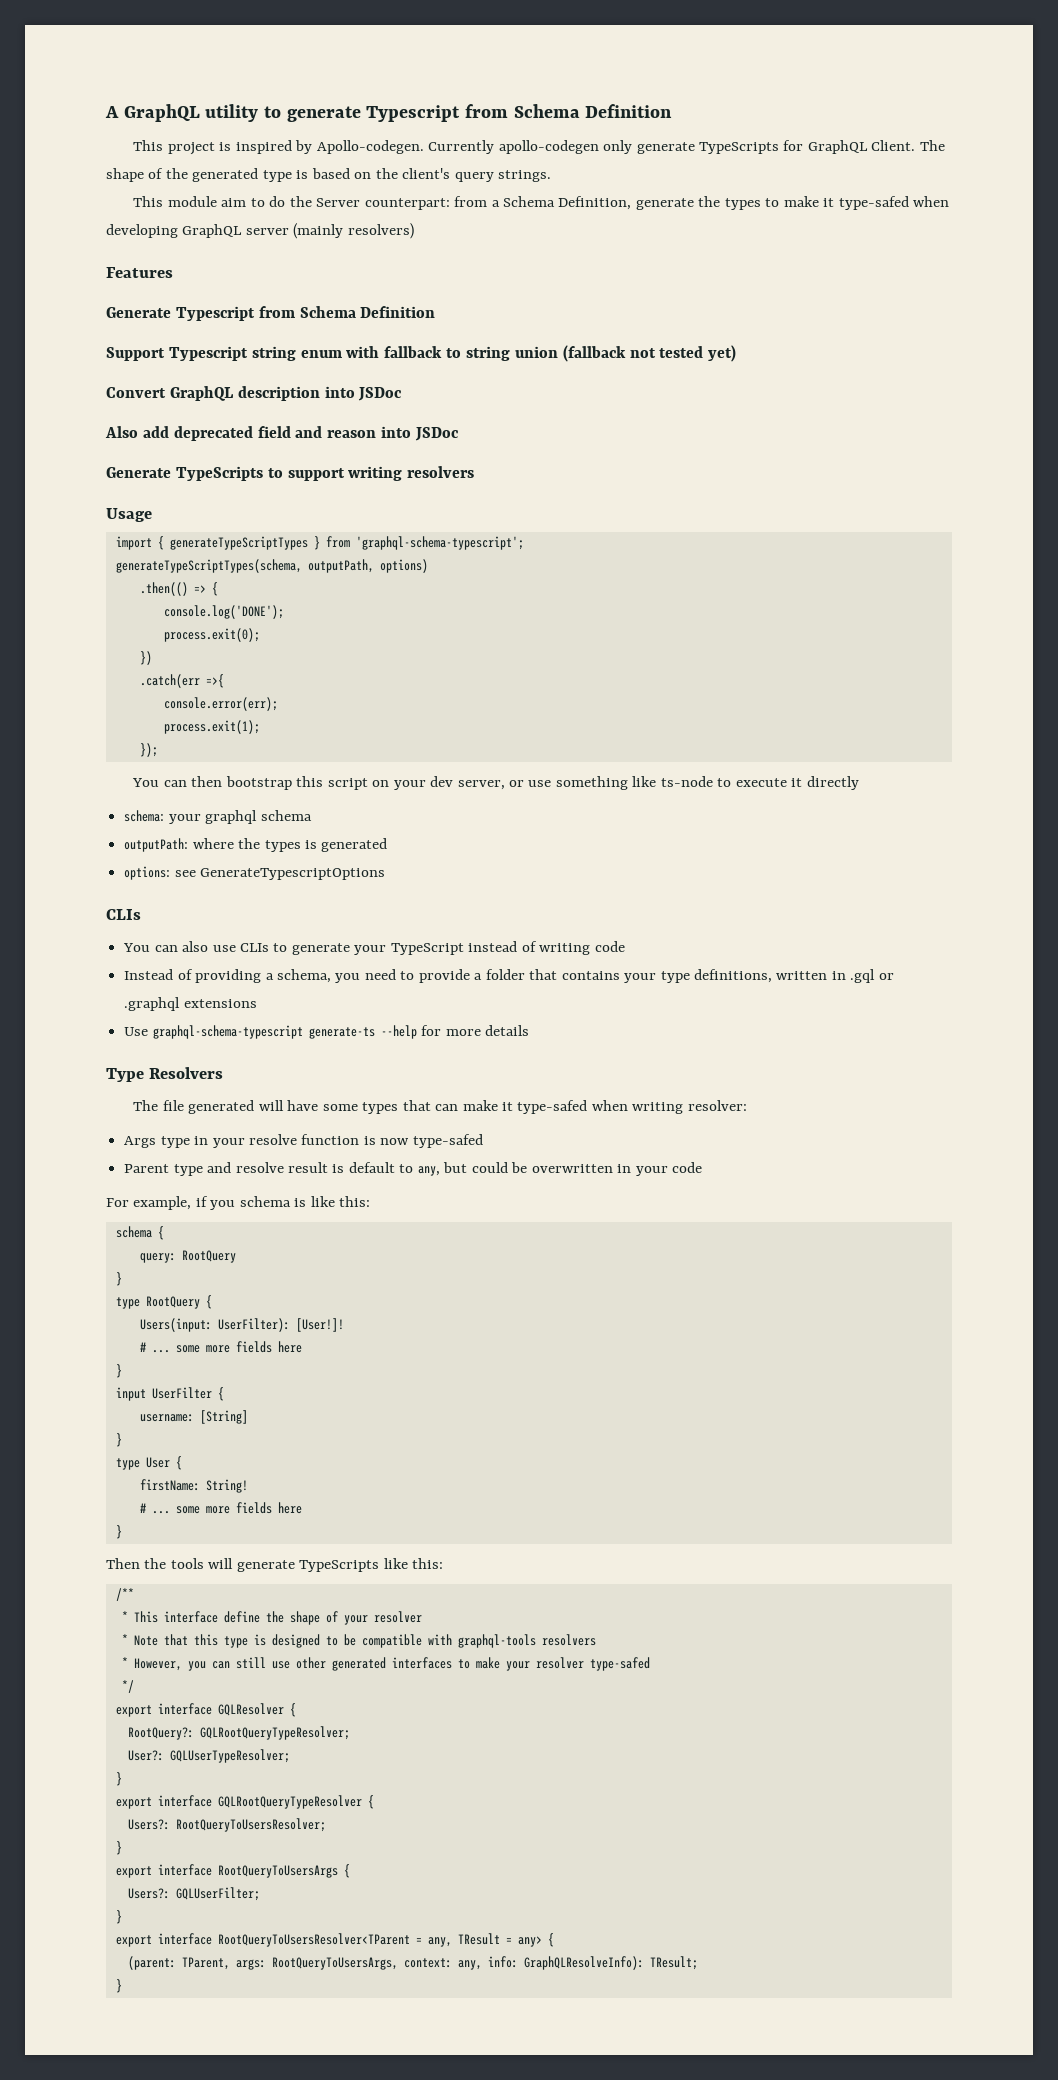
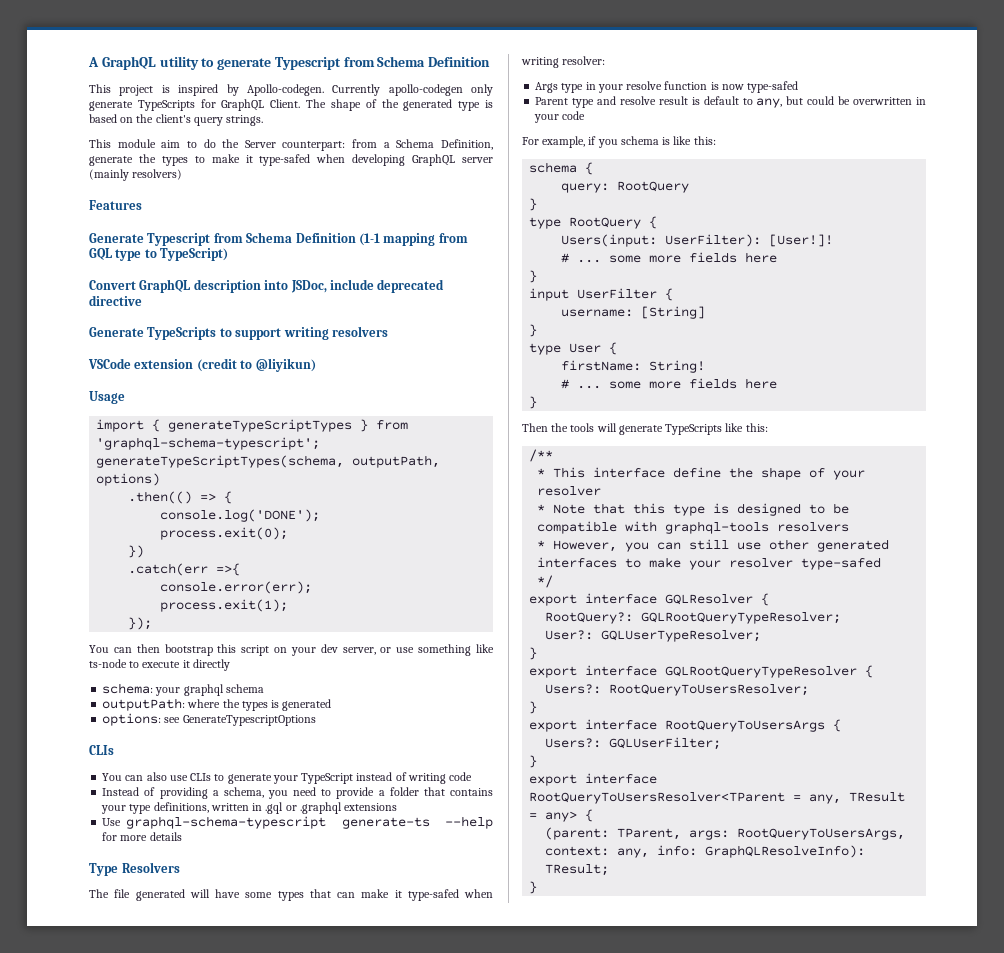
- Generate Typescript from Schema Definition
- Support Typescript string enum with fallback to string union (fallback not tested yet)
- Convert GraphQL description into JSDoc
- Also add deprecated field and reason into JSDoc
+ Generate Typescript from Schema Definition (1-1 mapping from GQL type to TypeScript)
+ Convert GraphQL description into JSDoc, include deprecated directive
+ VSCode extension (credit to @liyikun)

